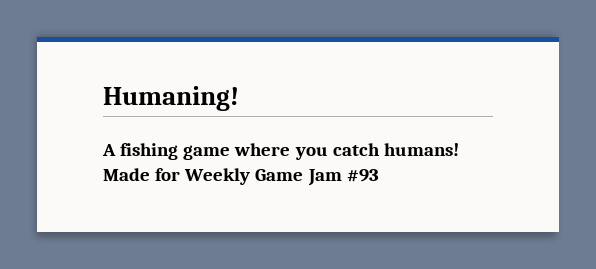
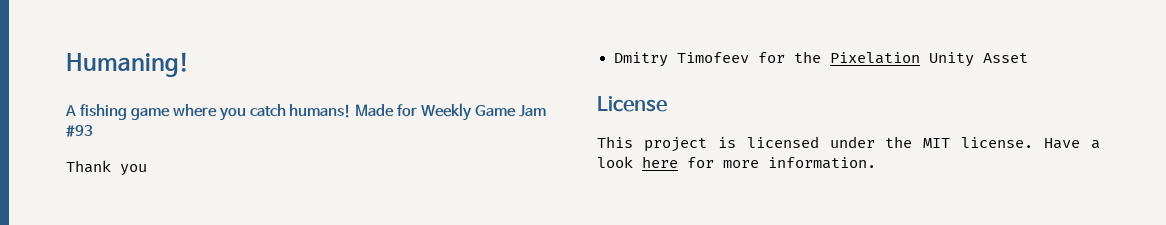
+ Thank you
+ Dmitry Timofeev for the Pixelation Unity Asset
+ License
+ This project is licensed under the MIT license. Have a look here for more information.

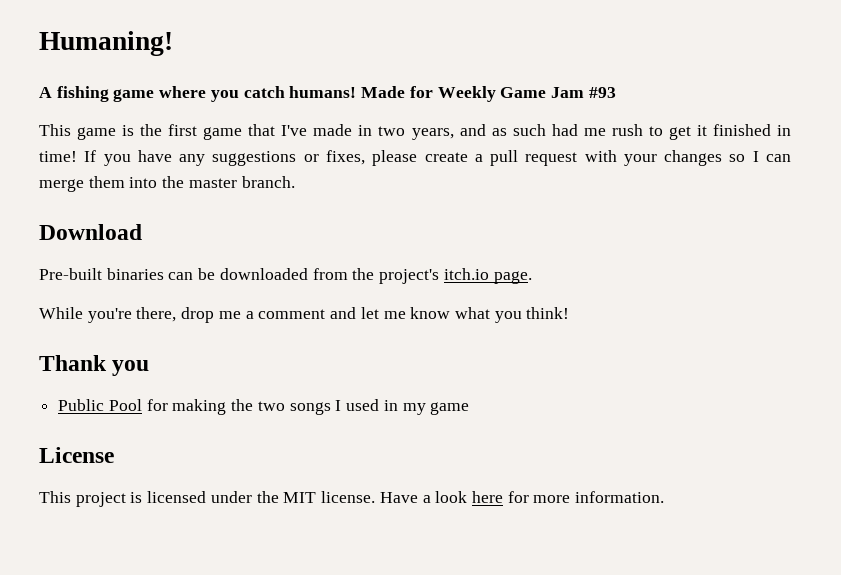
+ This game is the first game that I've made in two years, and as such had me rush to get it finished in time! If you have any suggestions or fixes, please create a pull request with your changes so I can merge them into the master branch.
+ Download
+ Pre-built binaries can be downloaded from the project's itch.io page.
+ While you're there, drop me a comment and let me know what you think!
  Thank you
- Dmitry Timofeev for the Pixelation Unity Asset
+ Public Pool for making the two songs I used in my game

